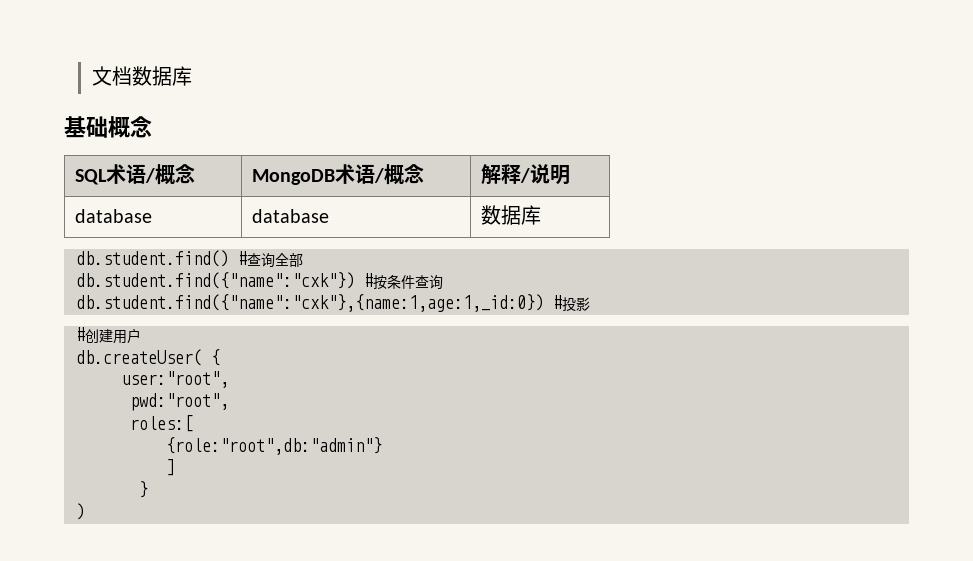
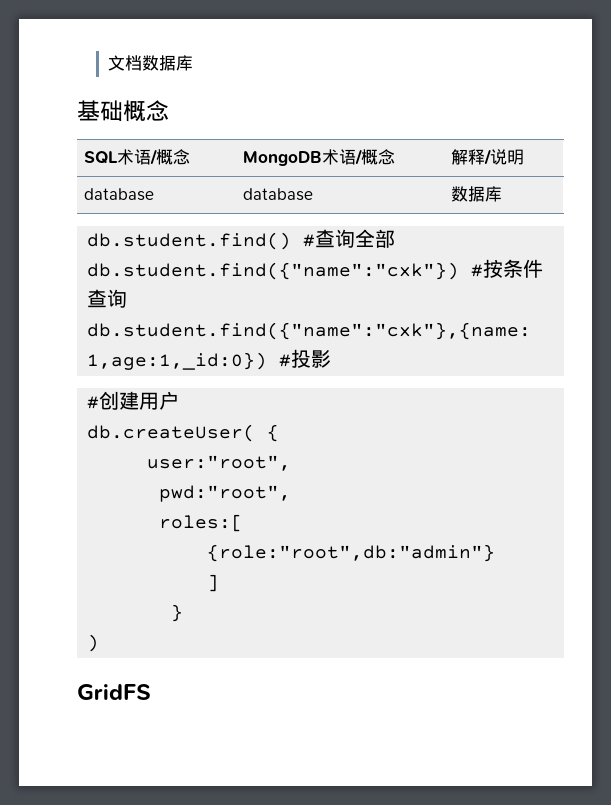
+ GridFS

